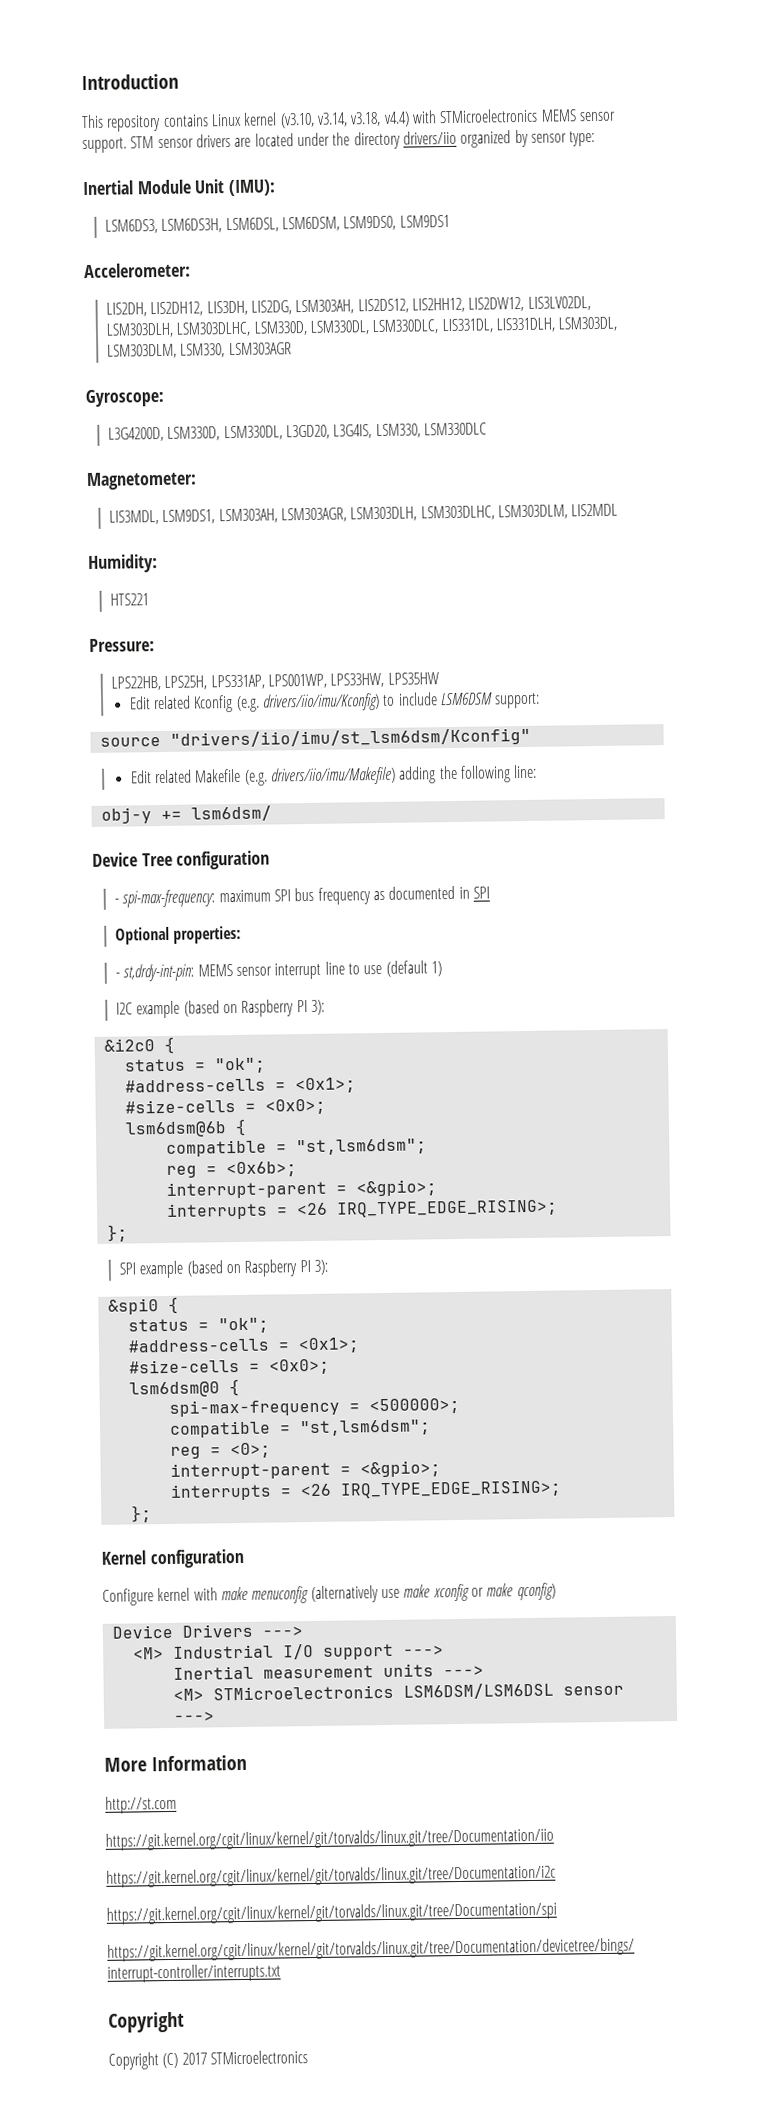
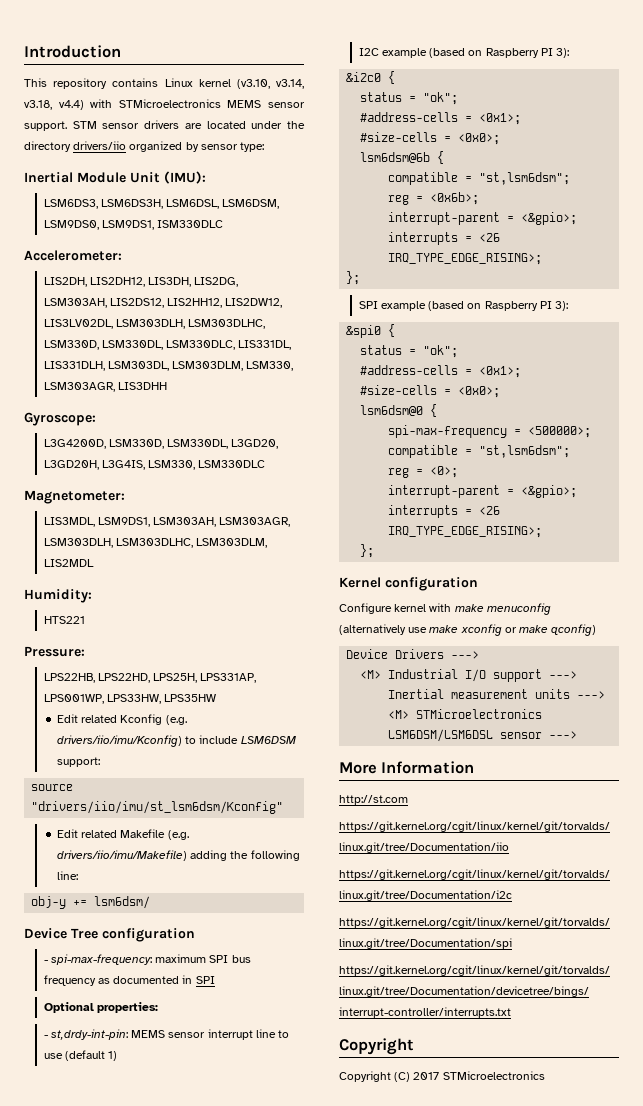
- LSM6DS3, LSM6DS3H, LSM6DSL, LSM6DSM, LSM9DS0, LSM9DS1
+ LSM6DS3, LSM6DS3H, LSM6DSL, LSM6DSM, LSM9DS0, LSM9DS1, ISM330DLC
- LIS2DH, LIS2DH12, LIS3DH, LIS2DG, LSM303AH, LIS2DS12, LIS2HH12, LIS2DW12, LIS3LV02DL, LSM303DLH, LSM303DLHC, LSM330D, LSM330DL, LSM330DLC, LIS331DL, LIS331DLH, LSM303DL, LSM303DLM, LSM330, LSM303AGR
+ LIS2DH, LIS2DH12, LIS3DH, LIS2DG, LSM303AH, LIS2DS12, LIS2HH12, LIS2DW12, LIS3LV02DL, LSM303DLH, LSM303DLHC, LSM330D, LSM330DL, LSM330DLC, LIS331DL, LIS331DLH, LSM303DL, LSM303DLM, LSM330, LSM303AGR, LIS3DHH
- L3G4200D, LSM330D, LSM330DL, L3GD20, L3G4IS, LSM330, LSM330DLC
+ L3G4200D, LSM330D, LSM330DL, L3GD20, L3GD20H, L3G4IS, LSM330, LSM330DLC
- LPS22HB, LPS25H, LPS331AP, LPS001WP, LPS33HW, LPS35HW
+ LPS22HB, LPS22HD, LPS25H, LPS331AP, LPS001WP, LPS33HW, LPS35HW

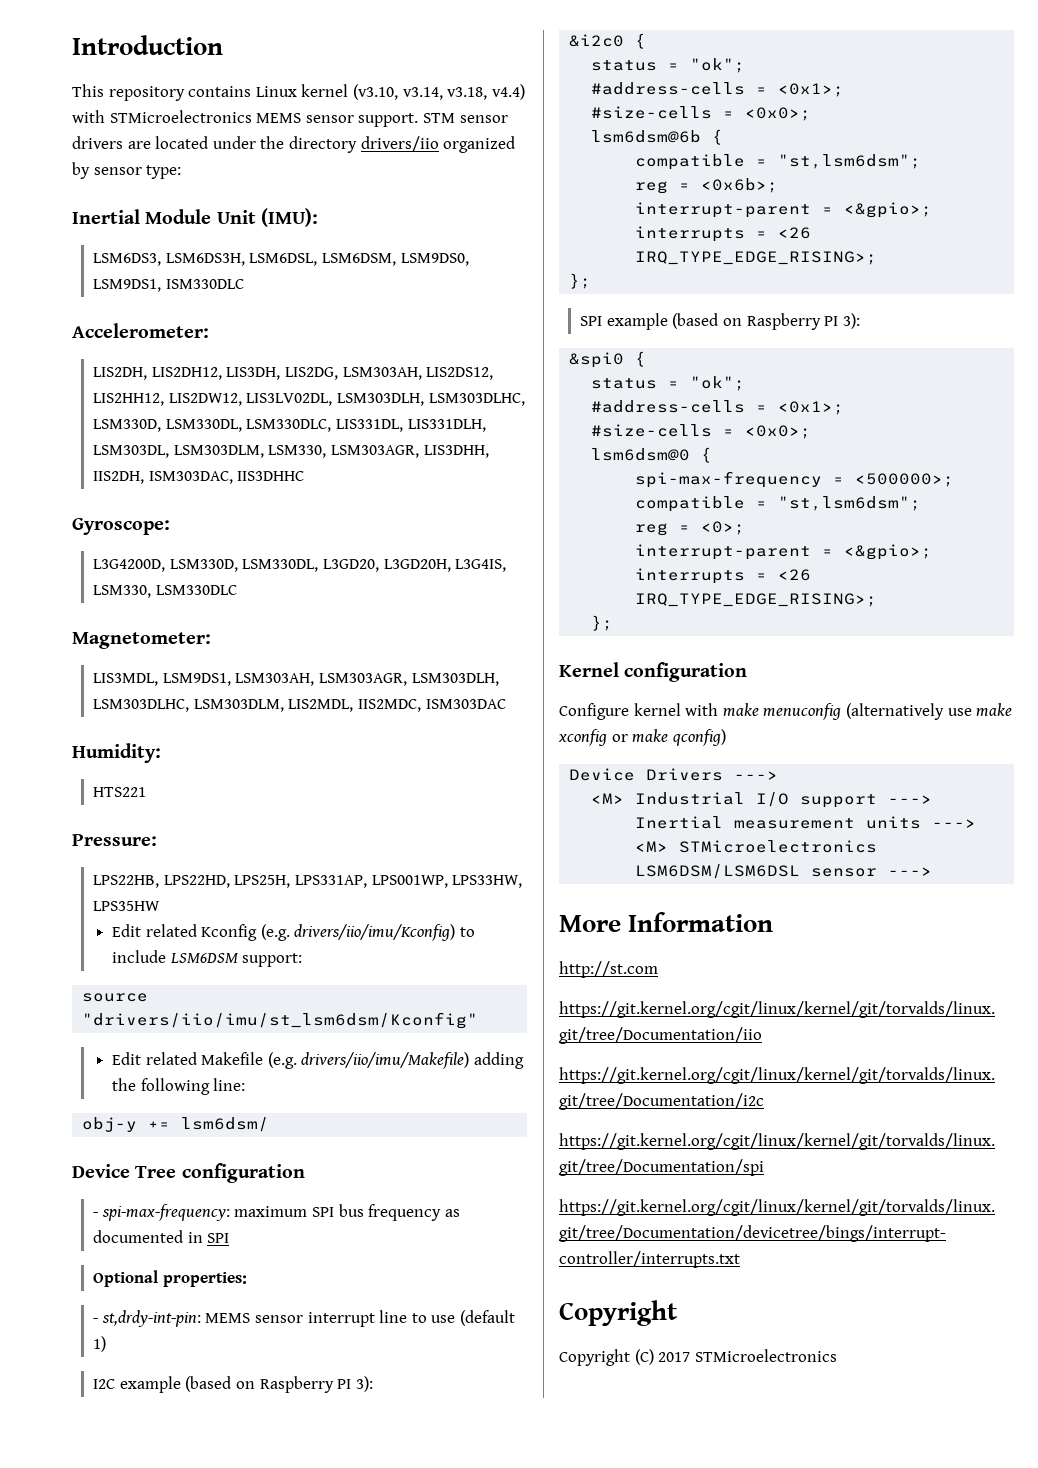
- LIS2DH, LIS2DH12, LIS3DH, LIS2DG, LSM303AH, LIS2DS12, LIS2HH12, LIS2DW12, LIS3LV02DL, LSM303DLH, LSM303DLHC, LSM330D, LSM330DL, LSM330DLC, LIS331DL, LIS331DLH, LSM303DL, LSM303DLM, LSM330, LSM303AGR, LIS3DHH
+ LIS2DH, LIS2DH12, LIS3DH, LIS2DG, LSM303AH, LIS2DS12, LIS2HH12, LIS2DW12, LIS3LV02DL, LSM303DLH, LSM303DLHC, LSM330D, LSM330DL, LSM330DLC, LIS331DL, LIS331DLH, LSM303DL, LSM303DLM, LSM330, LSM303AGR, LIS3DHH, IIS2DH, ISM303DAC, IIS3DHHC
- LIS3MDL, LSM9DS1, LSM303AH, LSM303AGR, LSM303DLH, LSM303DLHC, LSM303DLM, LIS2MDL
+ LIS3MDL, LSM9DS1, LSM303AH, LSM303AGR, LSM303DLH, LSM303DLHC, LSM303DLM, LIS2MDL, IIS2MDC, ISM303DAC

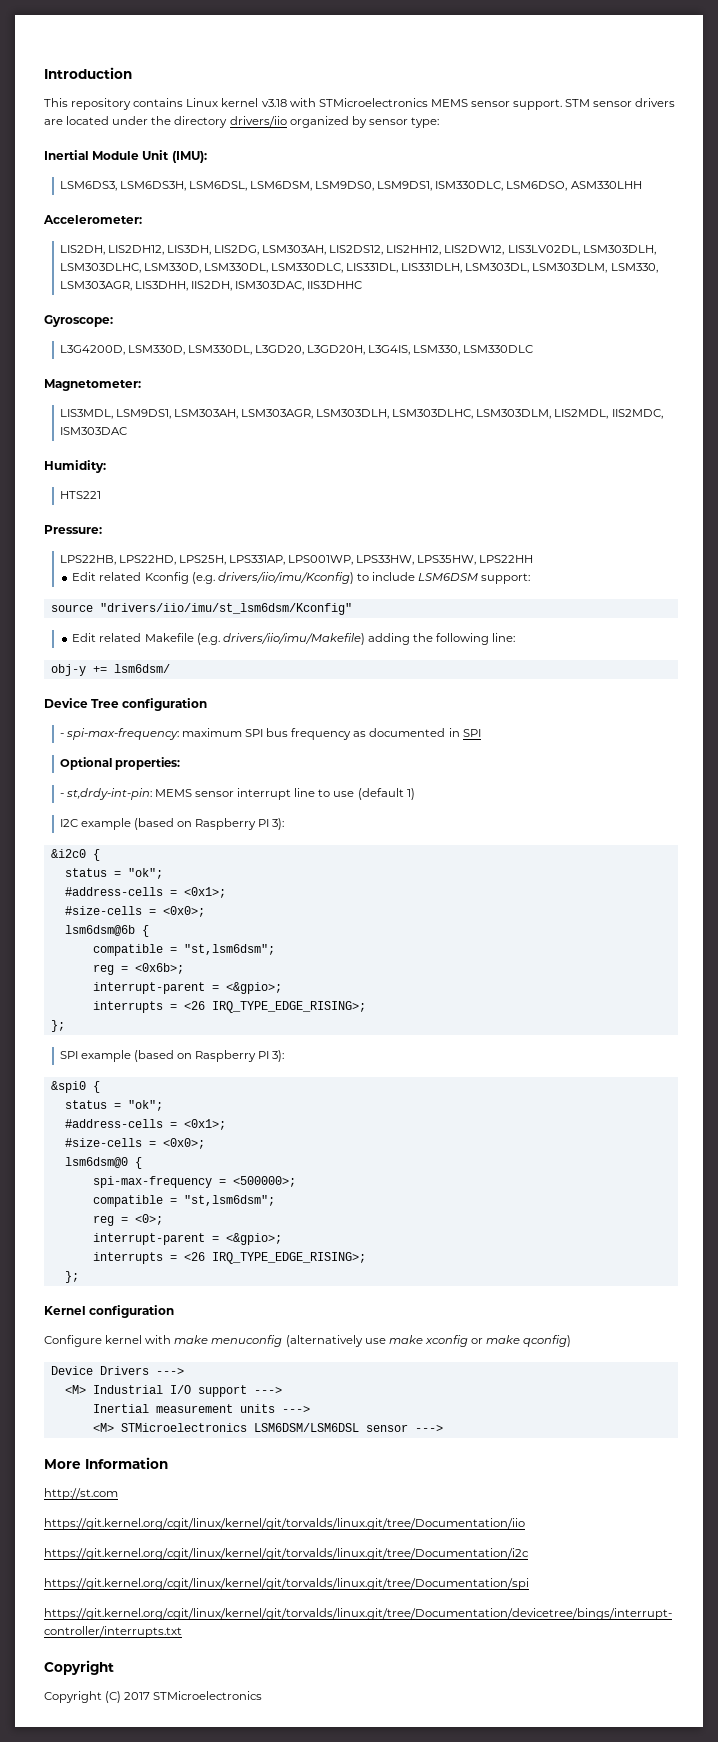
- This repository contains Linux kernel (v3.10, v3.14, v3.18, v4.4) with STMicroelectronics MEMS sensor support.
+ This repository contains Linux kernel v3.18 with STMicroelectronics MEMS sensor support.
- LSM6DS3, LSM6DS3H, LSM6DSL, LSM6DSM, LSM9DS0, LSM9DS1, ISM330DLC
+ LSM6DS3, LSM6DS3H, LSM6DSL, LSM6DSM, LSM9DS0, LSM9DS1, ISM330DLC, LSM6DSO, ASM330LHH
- LPS22HB, LPS22HD, LPS25H, LPS331AP, LPS001WP, LPS33HW, LPS35HW
+ LPS22HB, LPS22HD, LPS25H, LPS331AP, LPS001WP, LPS33HW, LPS35HW, LPS22HH

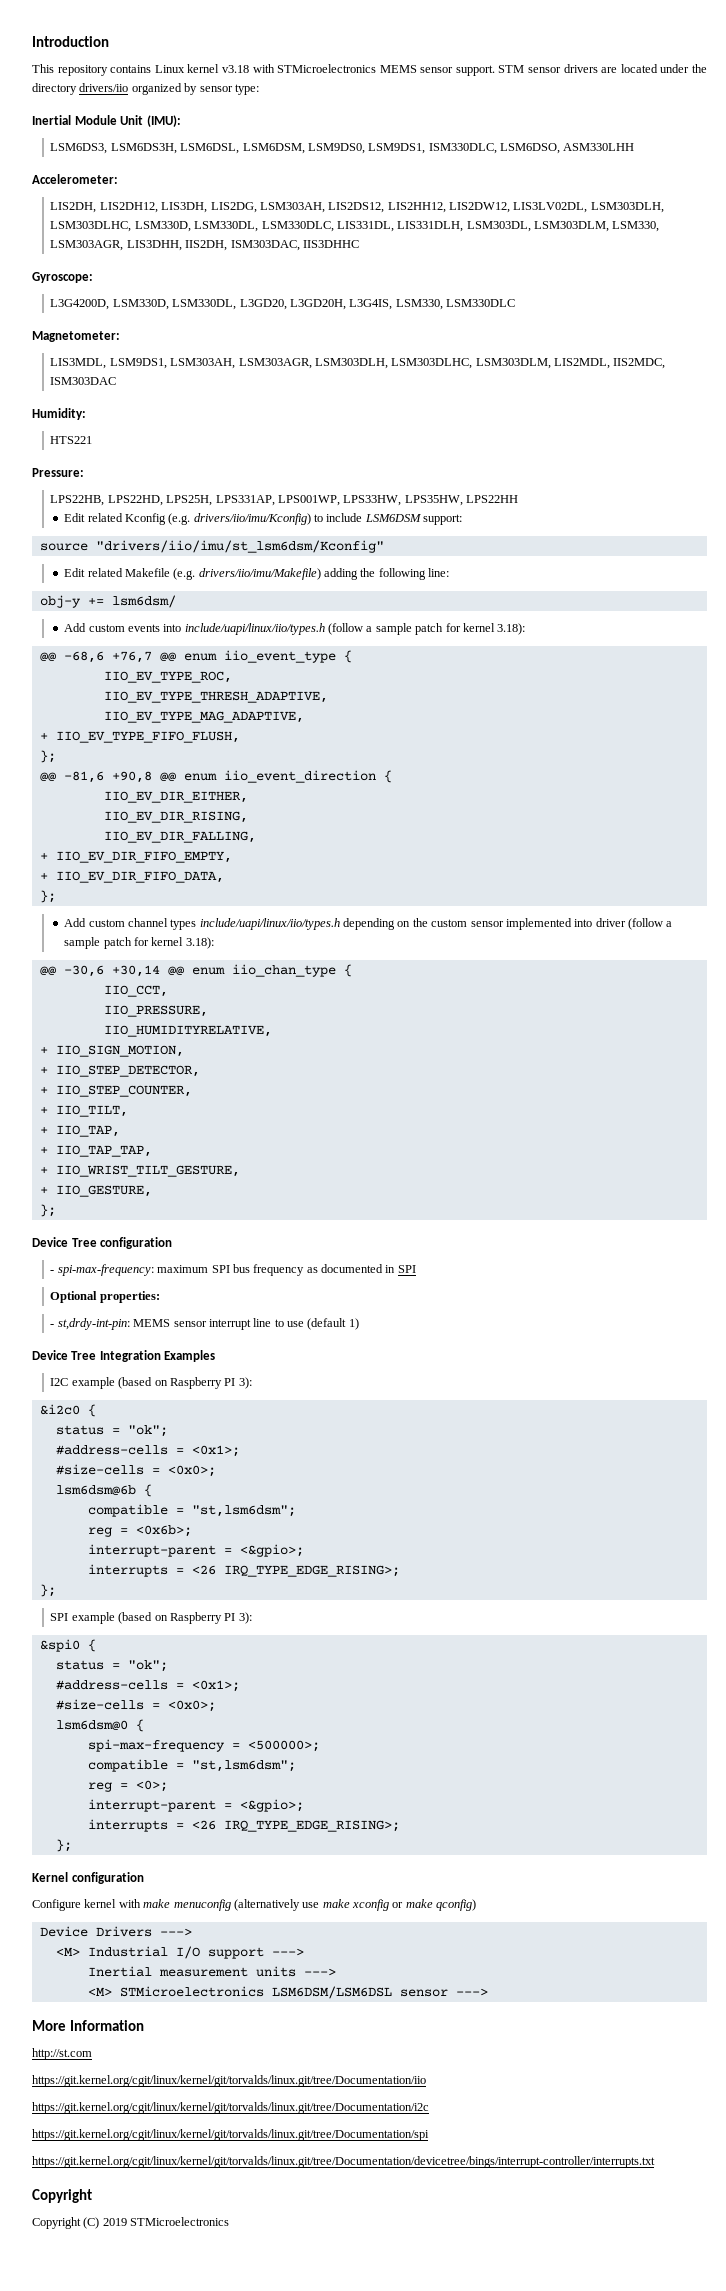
+ Add custom events into include/uapi/linux/iio/types.h (follow a sample patch for kernel 3.18):
+ @@ -68,6 +76,7 @@ enum iio_event_type {
+ IIO_EV_TYPE_ROC,
+ IIO_EV_TYPE_THRESH_ADAPTIVE,
+ IIO_EV_TYPE_MAG_ADAPTIVE,
+ + IIO_EV_TYPE_FIFO_FLUSH,
+ };
+ @@ -81,6 +90,8 @@ enum iio_event_direction {
+ IIO_EV_DIR_EITHER,
+ IIO_EV_DIR_RISING,
+ IIO_EV_DIR_FALLING,
+ + IIO_EV_DIR_FIFO_EMPTY,
+ + IIO_EV_DIR_FIFO_DATA,
+ };
+ Add custom channel types include/uapi/linux/iio/types.h depending on the custom sensor implemented into driver (follow a sample patch for kernel 3.18):
+ @@ -30,6 +30,14 @@ enum iio_chan_type {
+ IIO_CCT,
+ IIO_PRESSURE,
+ IIO_HUMIDITYRELATIVE,
+ + IIO_SIGN_MOTION,
+ + IIO_STEP_DETECTOR,
+ + IIO_STEP_COUNTER,
+ + IIO_TILT,
+ + IIO_TAP,
+ + IIO_TAP_TAP,
+ + IIO_WRIST_TILT_GESTURE,
+ + IIO_GESTURE,
+ };
+ Device Tree Integration Examples
- Copyright (C) 2017 STMicroelectronics
+ Copyright (C) 2019 STMicroelectronics

